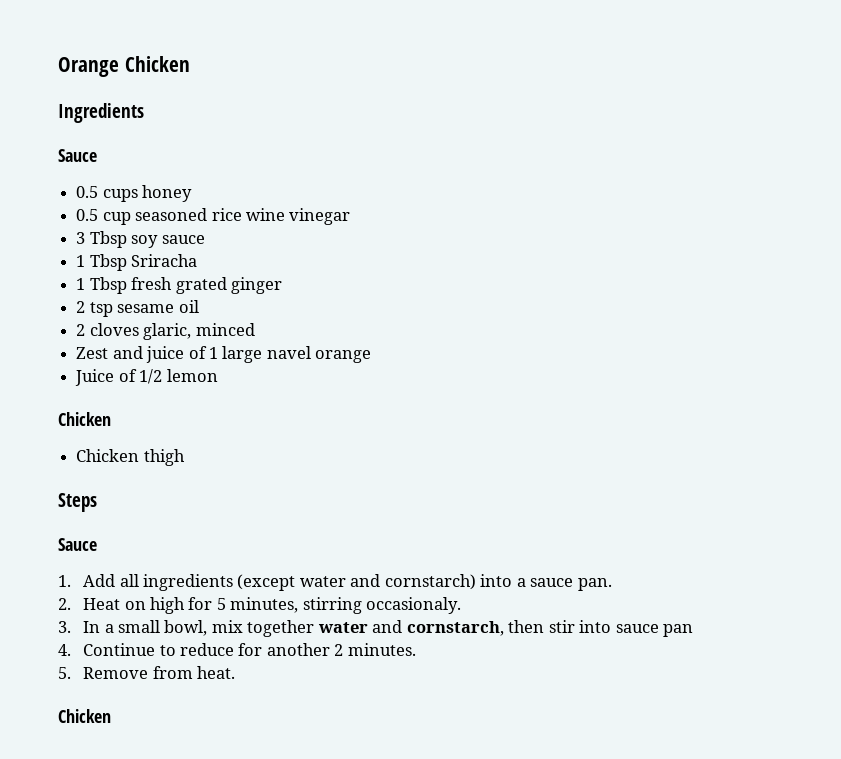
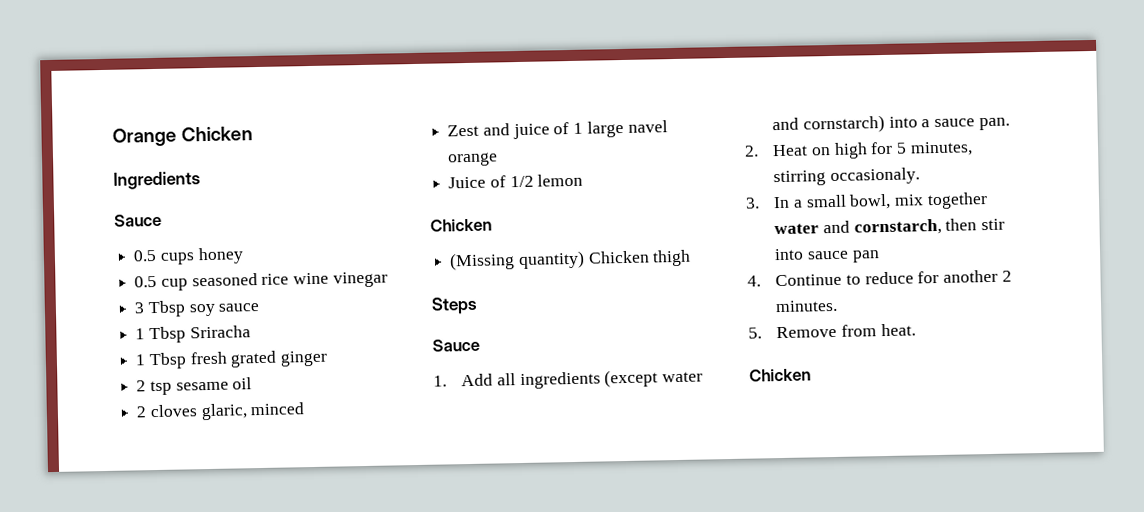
- Chicken thigh
+ (Missing quantity) Chicken thigh

